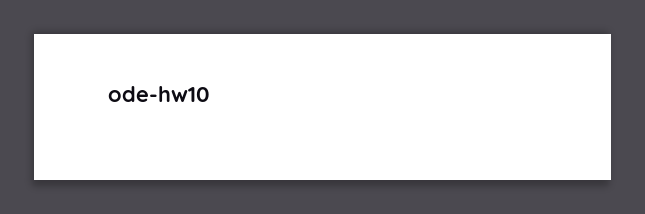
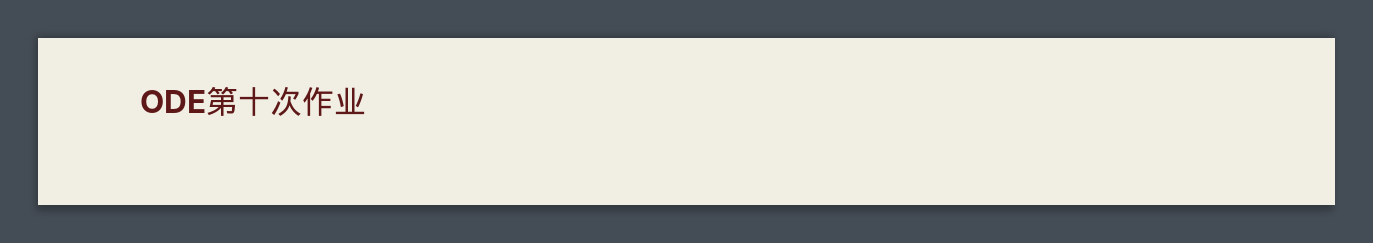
- ode-hw10
+ ODE第十次作业

